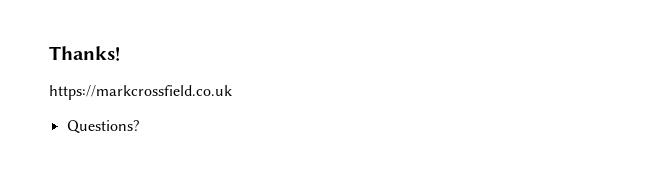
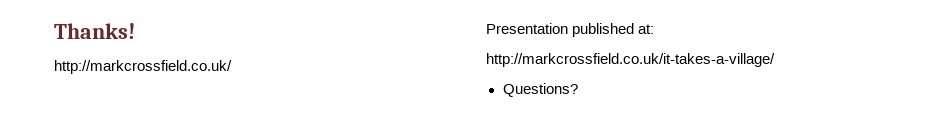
- https://markcrossfield.co.uk
+ http://markcrossfield.co.uk/
+ Presentation published at:
+ http://markcrossfield.co.uk/it-takes-a-village/

